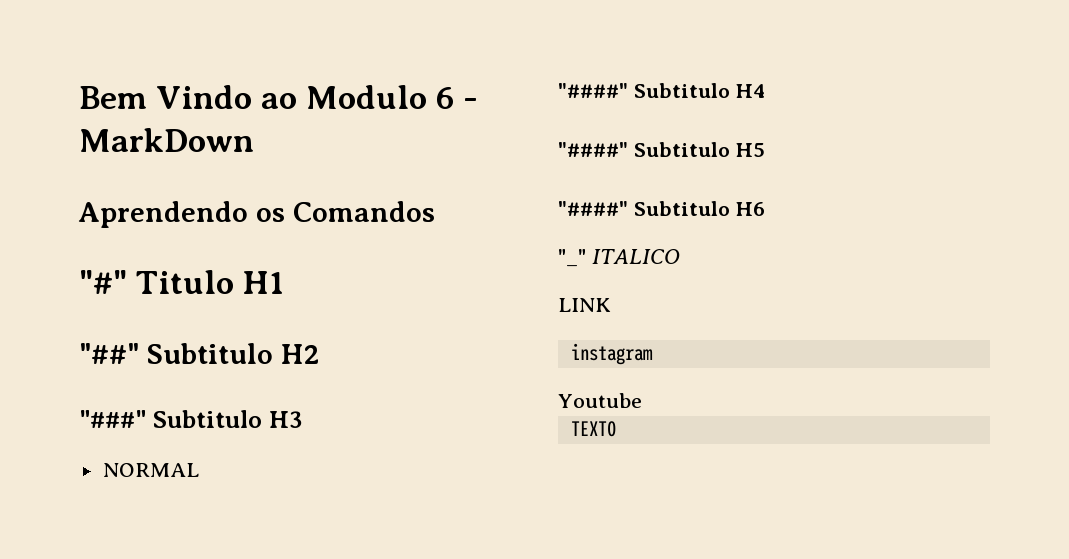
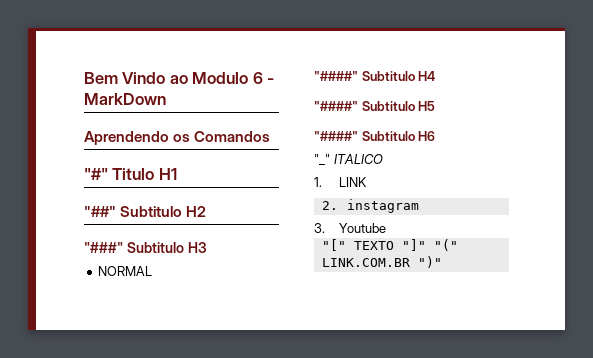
- LINK
+ 1. LINK
- instagram
+ 2. instagram
- Youtube
+ 3. Youtube
- TEXTO
+ "[" TEXTO "]" "(" LINK.COM.BR ")"

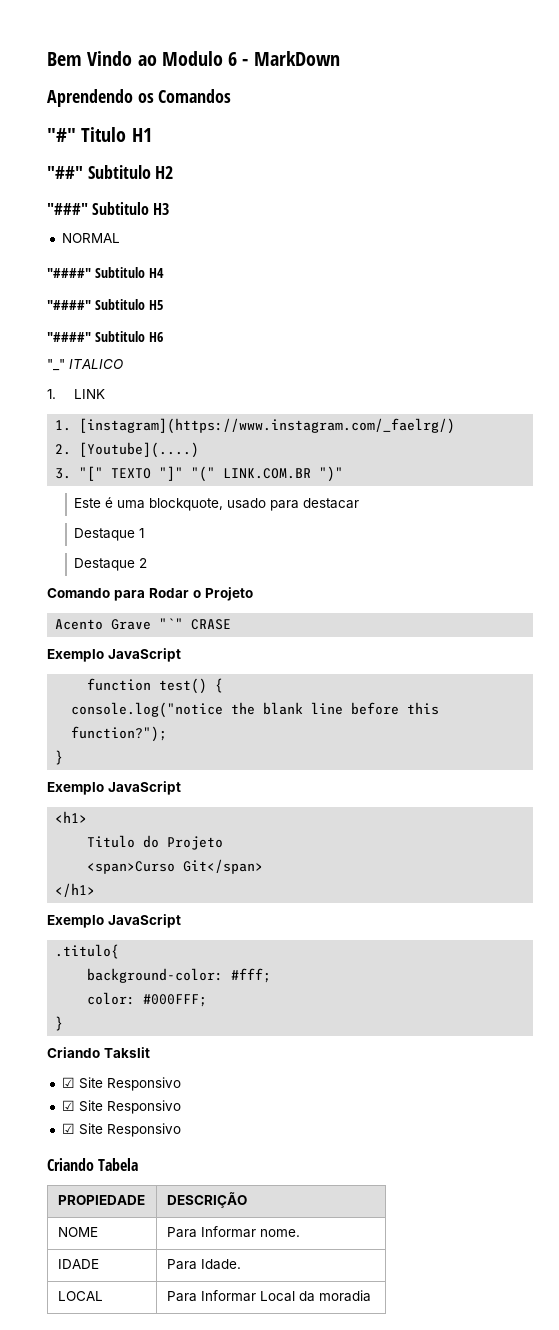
- 2. instagram
- 3. Youtube
- "[" TEXTO "]" "(" LINK.COM.BR ")"
+ 1. [instagram](https://www.instagram.com/_faelrg/)
+ 2. [Youtube](....)
+ 3. "[" TEXTO "]" "(" LINK.COM.BR ")"
+ Este é uma blockquote, usado para destacar
+ Destaque 1
+ Destaque 2
+ Comando para Rodar o Projeto
+ Acento Grave "`" CRASE
+ Exemplo JavaScript
+ function test() {
+ console.log("notice the blank line before this function?");
+ }
+ Exemplo JavaScript
+ <h1>
+ Titulo do Projeto
+ <span>Curso Git</span>
+ </h1>
+ Exemplo JavaScript
+ .titulo{
+ background-color: #fff;
+ color: #000FFF;
+ }
+ Criando Takslit
+ ☑ Site Responsivo
+ ☑ Site Responsivo
+ ☑ Site Responsivo
+ Criando Tabela
+ PROPIEDADE | DESCRIÇÃO
+ NOME | Para Informar nome.
+ IDADE | Para Idade.
+ LOCAL | Para Informar Local da moradia

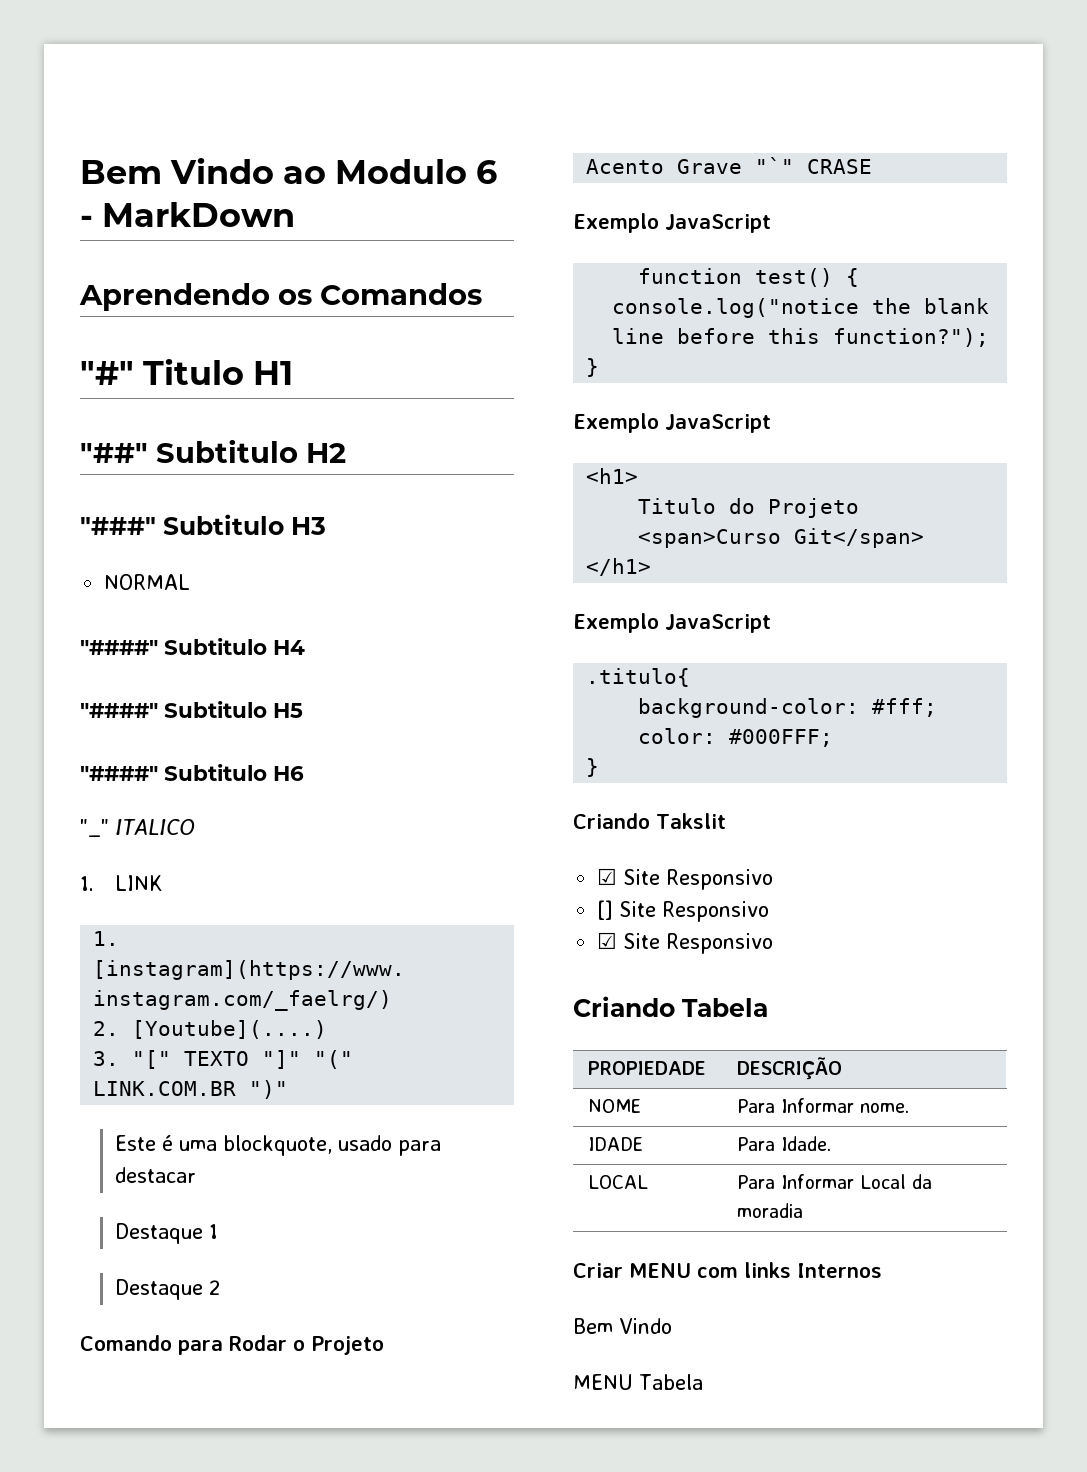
  Criando Takslit
  ☑ Site Responsivo
- ☑ Site Responsivo
+ [] Site Responsivo
+ Criar MENU com links Internos
+ Bem Vindo
+ MENU Tabela

